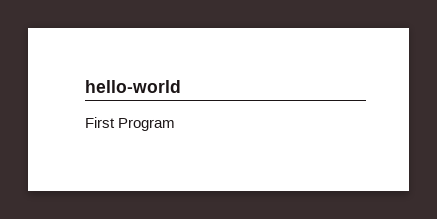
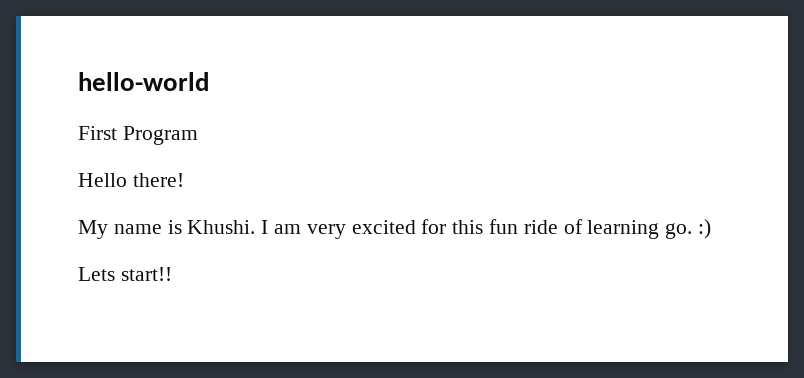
+ Hello there!
+ My name is Khushi. I am very excited for this fun ride of learning go. :)
+ Lets start!!

